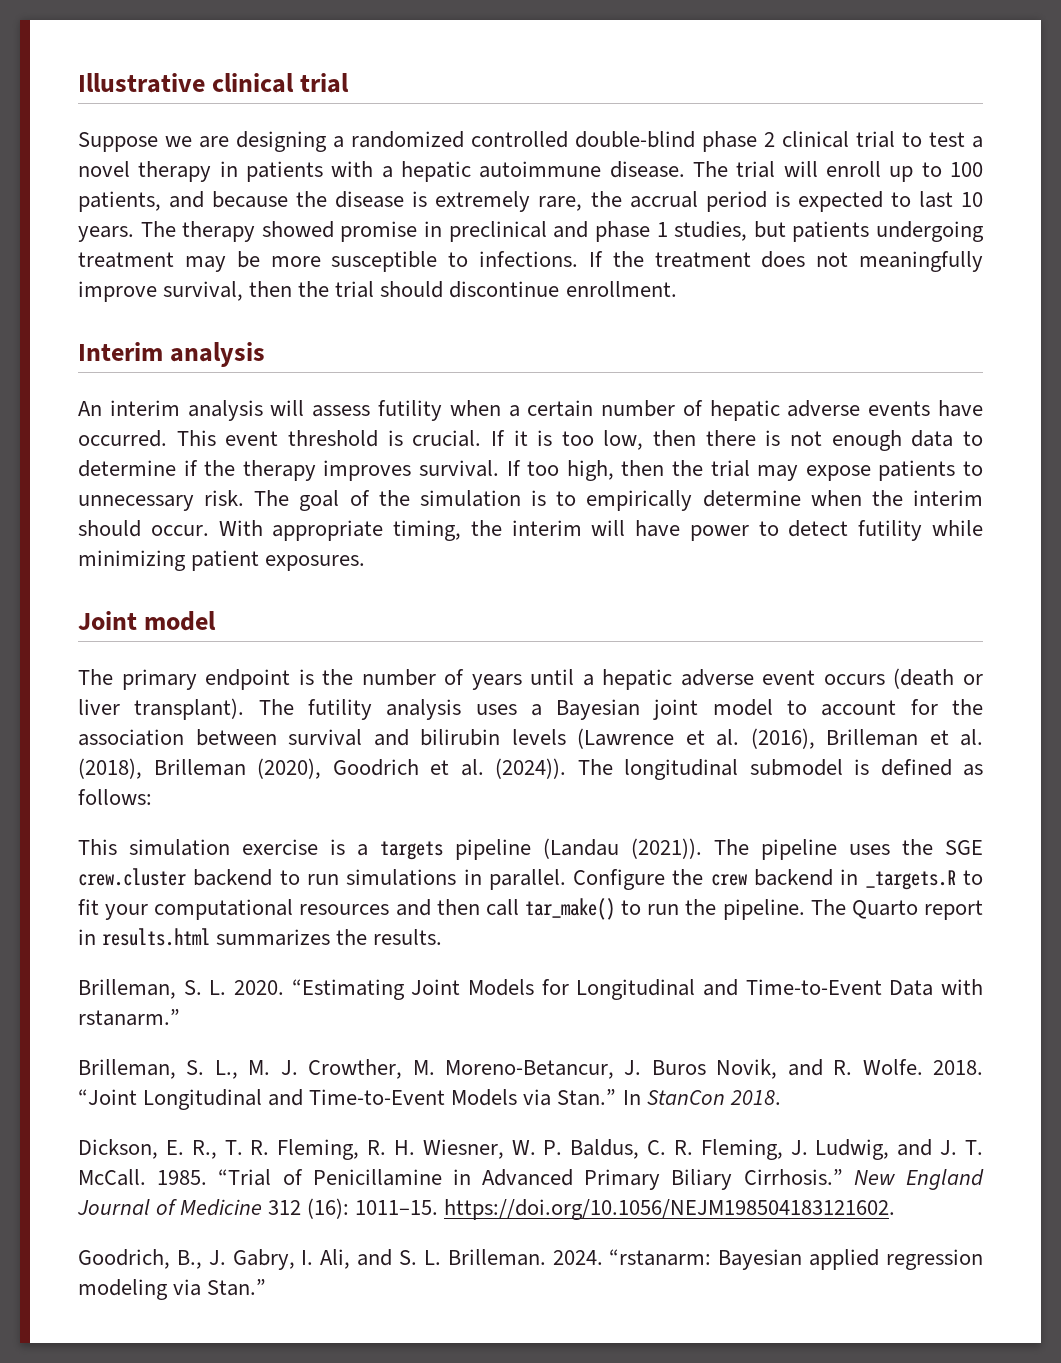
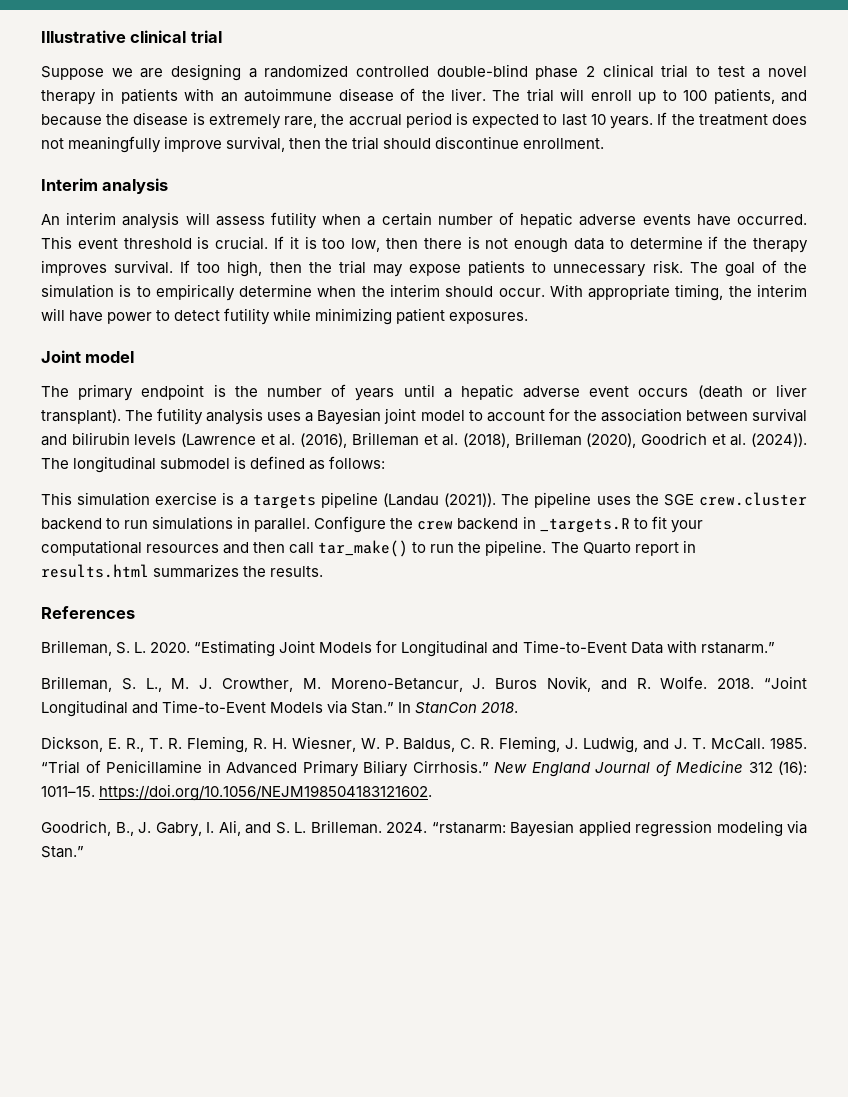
- Suppose we are designing a randomized controlled double-blind phase 2 clinical trial to test a novel therapy in patients with a hepatic autoimmune disease.
+ Suppose we are designing a randomized controlled double-blind phase 2 clinical trial to test a novel therapy in patients with an autoimmune disease of the liver.
- The therapy showed promise in preclinical and phase 1 studies, but patients undergoing treatment may be more susceptible to infections.
+ References

